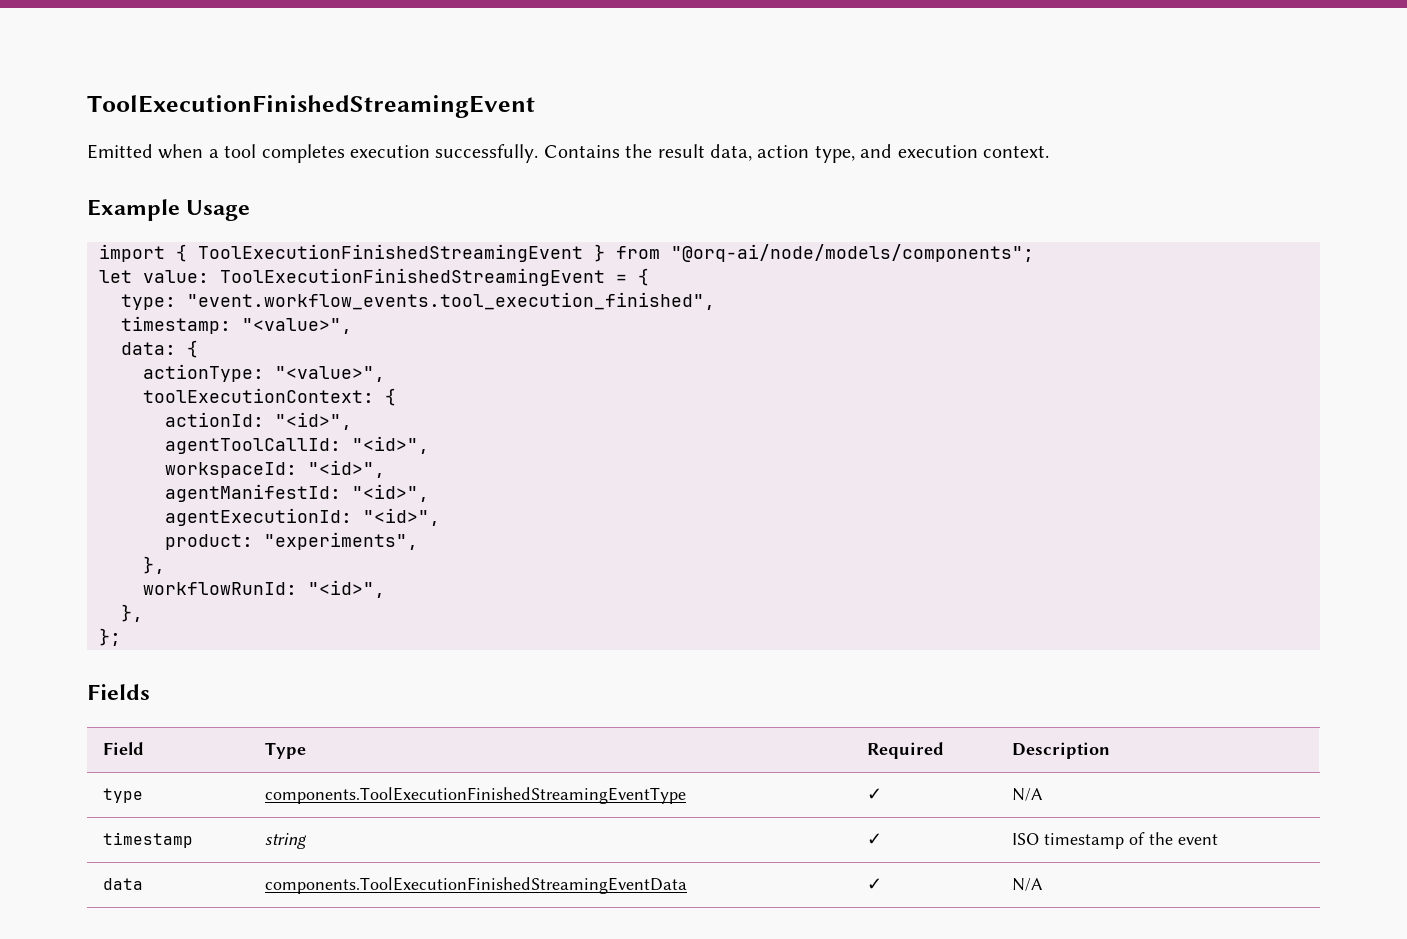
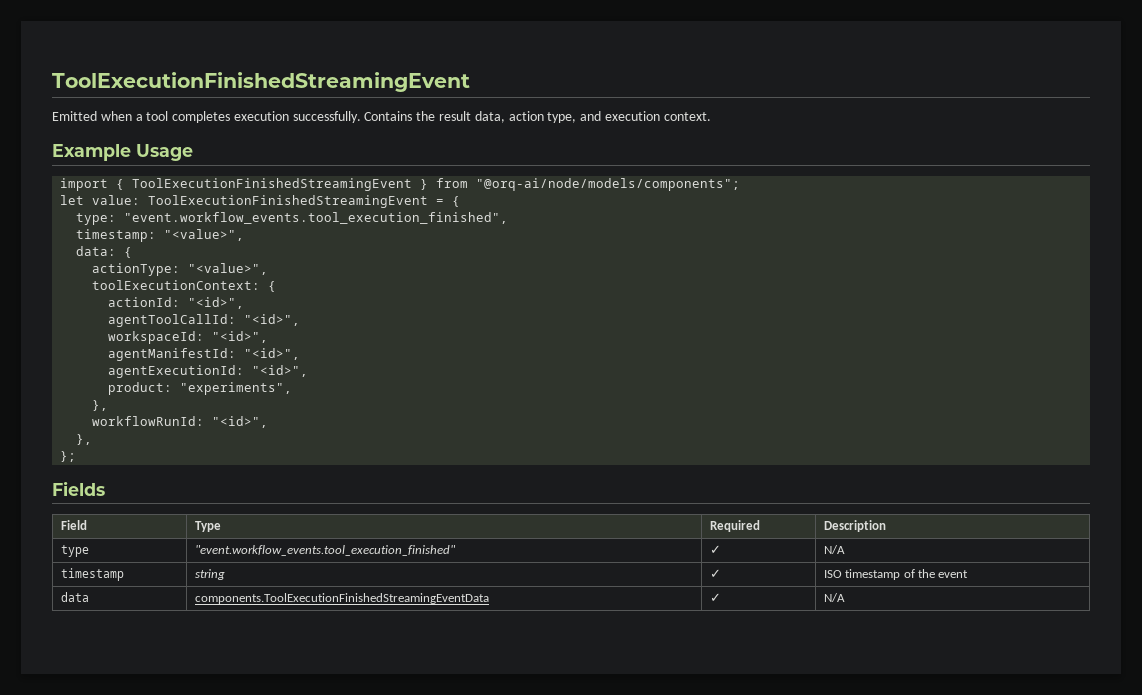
- type | components.ToolExecutionFinishedStreamingEventType | ✓ | N/A
+ type | "event.workflow_events.tool_execution_finished" | ✓ | N/A

